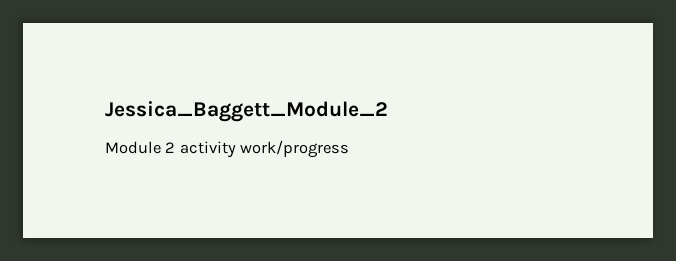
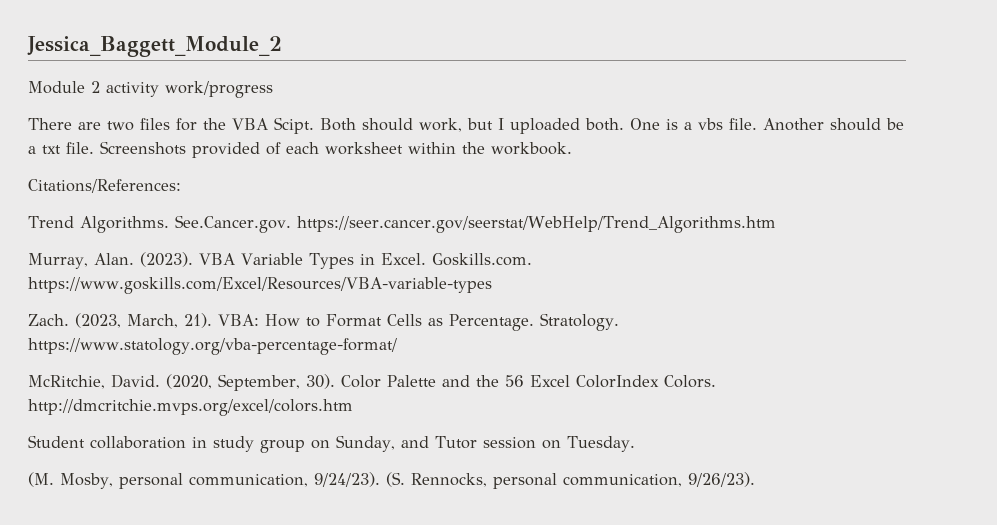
+ There are two files for the VBA Scipt. Both should work, but I uploaded both. One is a vbs file. Another should be a txt file. Screenshots provided of each worksheet within the workbook.
+ Citations/References:
+ Trend Algorithms. See.Cancer.gov. https://seer.cancer.gov/seerstat/WebHelp/Trend_Algorithms.htm
+ Murray, Alan. (2023). VBA Variable Types in Excel. Goskills.com. https://www.goskills.com/Excel/Resources/VBA-variable-types
+ Zach. (2023, March, 21). VBA: How to Format Cells as Percentage. Stratology. https://www.statology.org/vba-percentage-format/
+ McRitchie, David. (2020, September, 30). Color Palette and the 56 Excel ColorIndex Colors. http://dmcritchie.mvps.org/excel/colors.htm
+ Student collaboration in study group on Sunday, and Tutor session on Tuesday.
+ (M. Mosby, personal communication, 9/24/23). (S. Rennocks, personal communication, 9/26/23).

